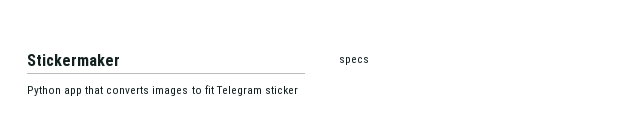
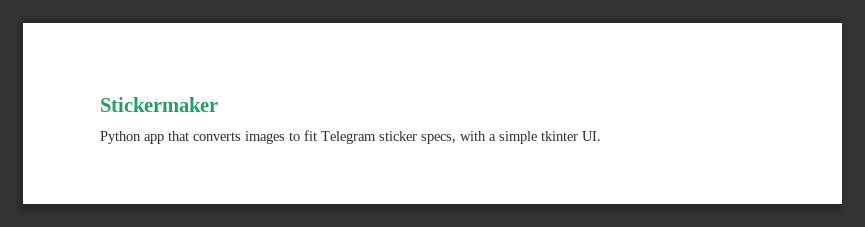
- Python app that converts images to fit Telegram sticker specs
+ Python app that converts images to fit Telegram sticker specs, with a simple tkinter UI.

